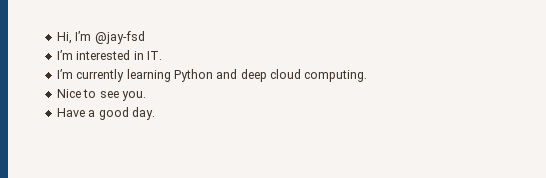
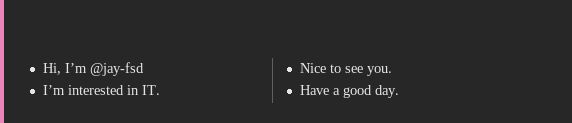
- I’m currently learning Python and deep cloud computing.

